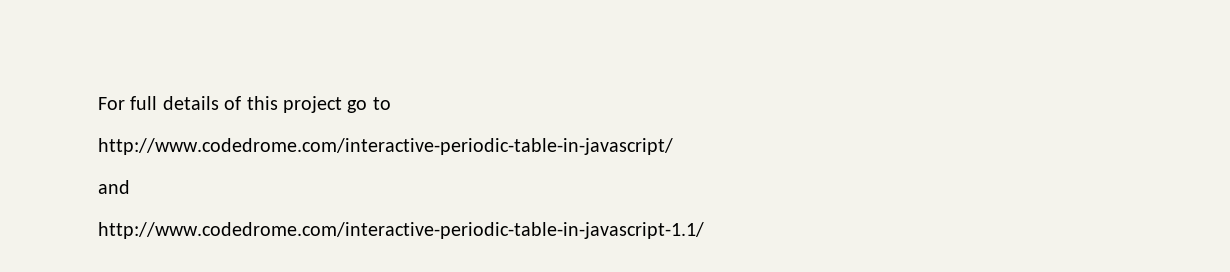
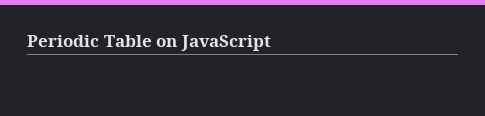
- For full details of this project go to
- http://www.codedrome.com/interactive-periodic-table-in-javascript/
- and
- http://www.codedrome.com/interactive-periodic-table-in-javascript-1.1/
+ Periodic Table on JavaScript

